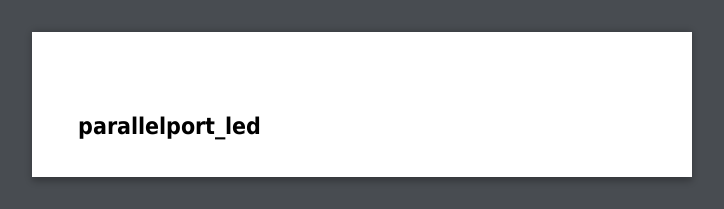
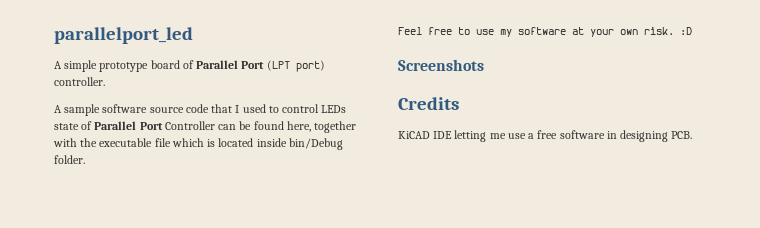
+ A simple prototype board of Parallel Port (LPT port) controller.
+ A sample software source code that I used to control LEDs state of Parallel Port Controller can be found here, together with the executable file which is located inside bin/Debug folder.
+ Feel free to use my software at your own risk. :D
+ Screenshots
+ Credits
+ KiCAD IDE letting me use a free software in designing PCB.

